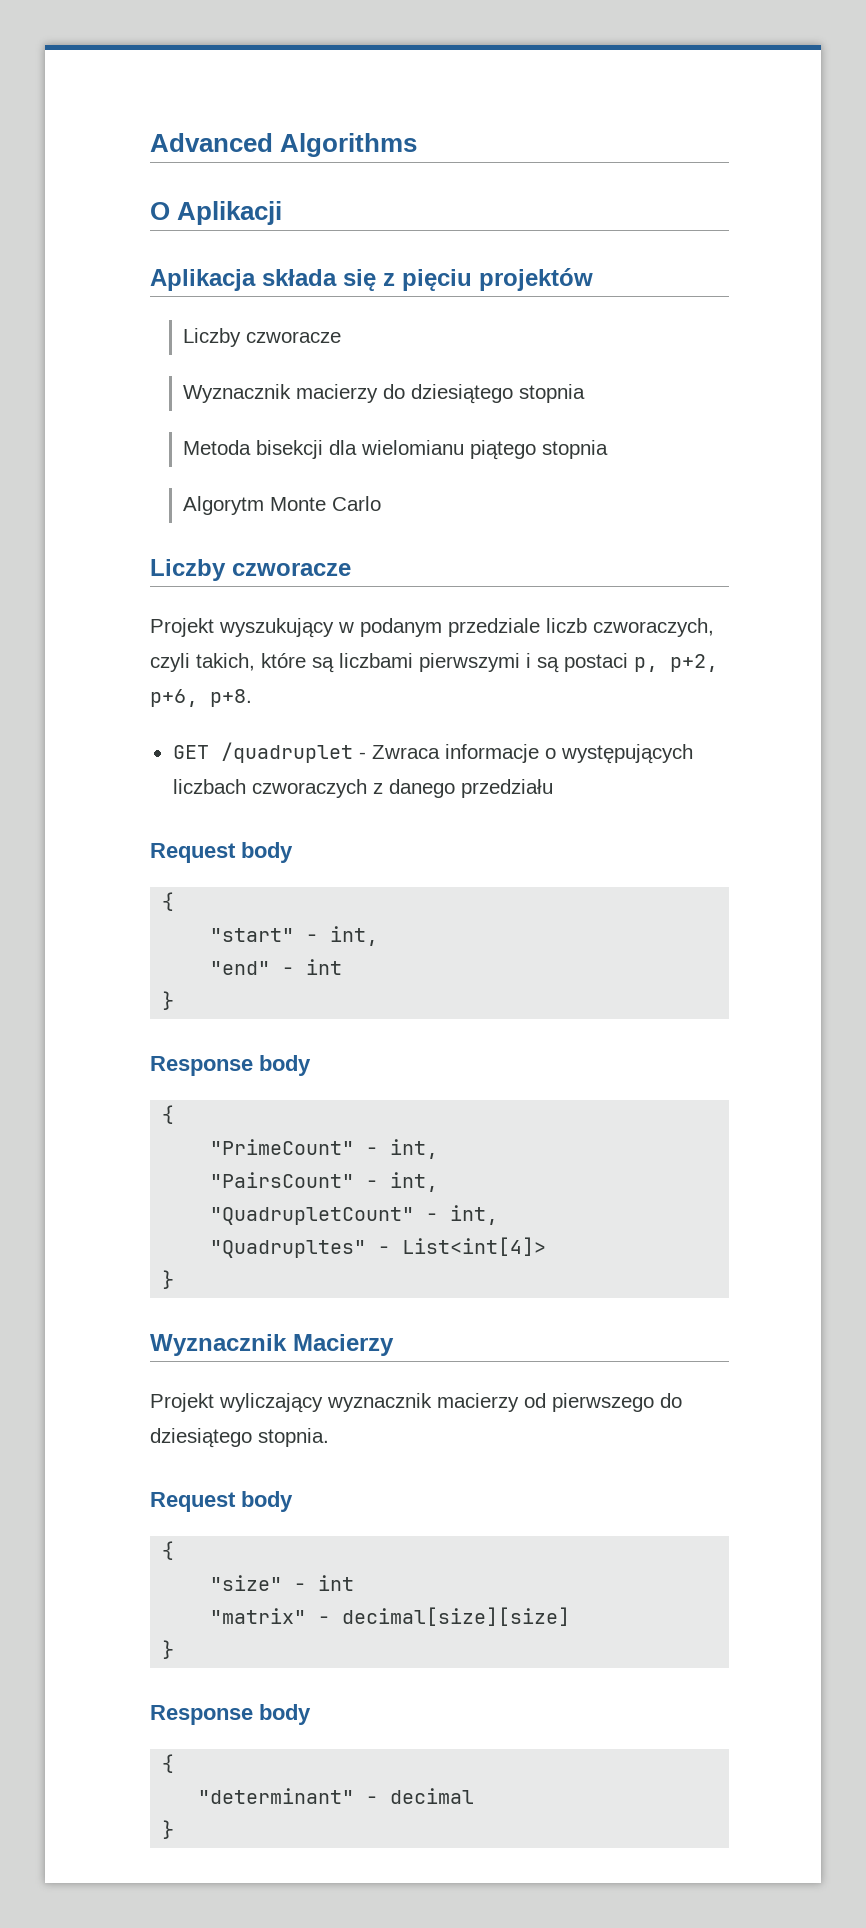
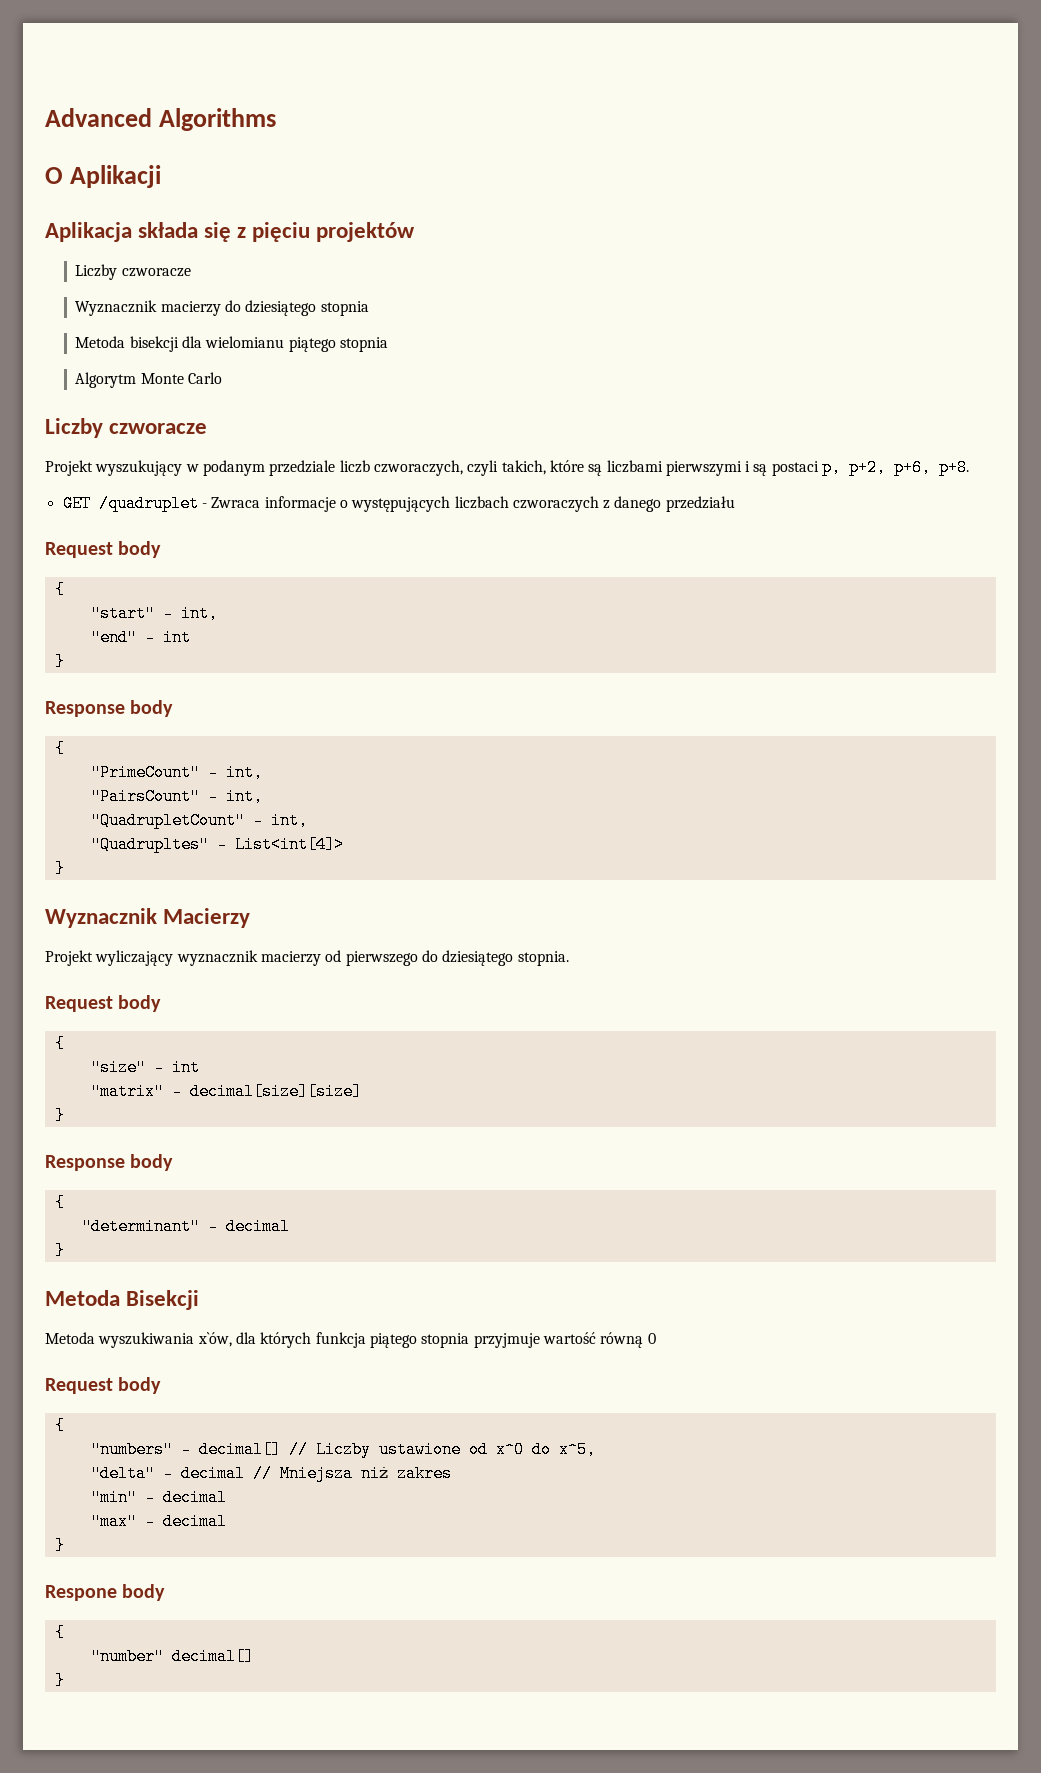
+ Metoda Bisekcji
+ Metoda wyszukiwania x`ów, dla których funkcja piątego stopnia przyjmuje wartość równą 0
+ Request body
+ {
+ "numbers" - decimal[] // Liczby ustawione od x^0 do x^5,
+ "delta" - decimal // Mniejsza niż zakres
+ "min" - decimal
+ "max" - decimal
+ }
+ Respone body
+ {
+ "number" decimal[]
+ }

